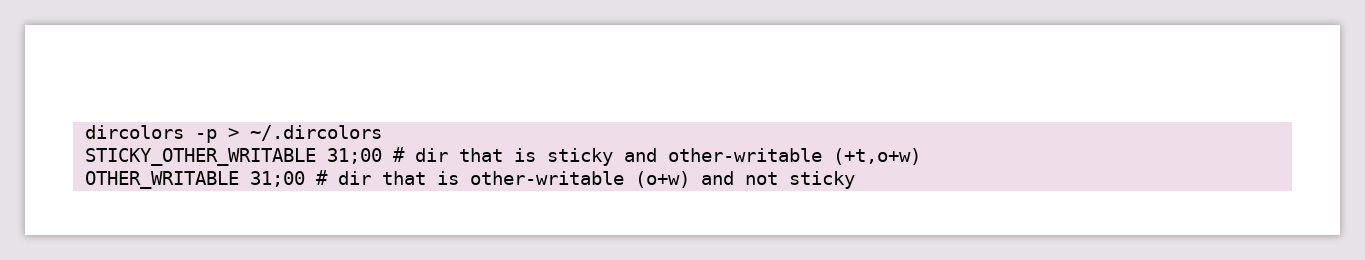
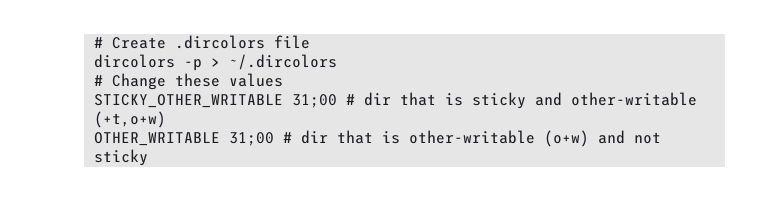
+ # Create .dircolors file
+ # Change these values

